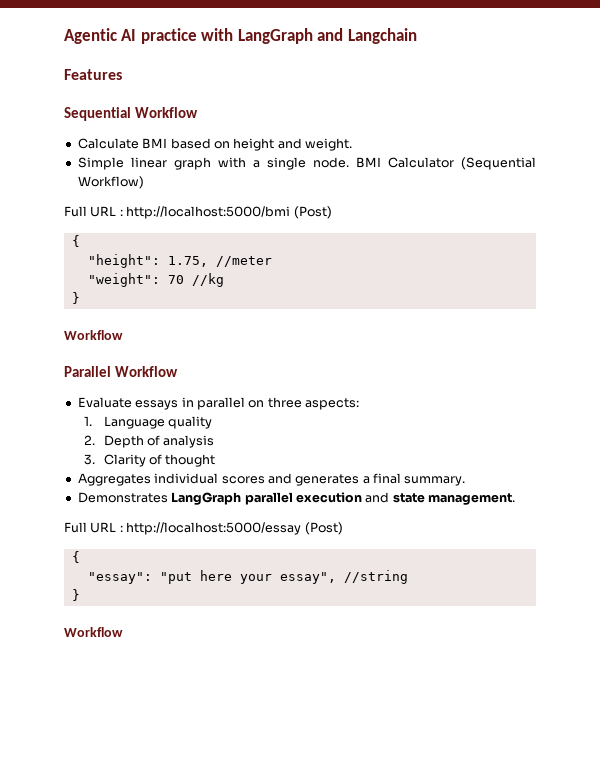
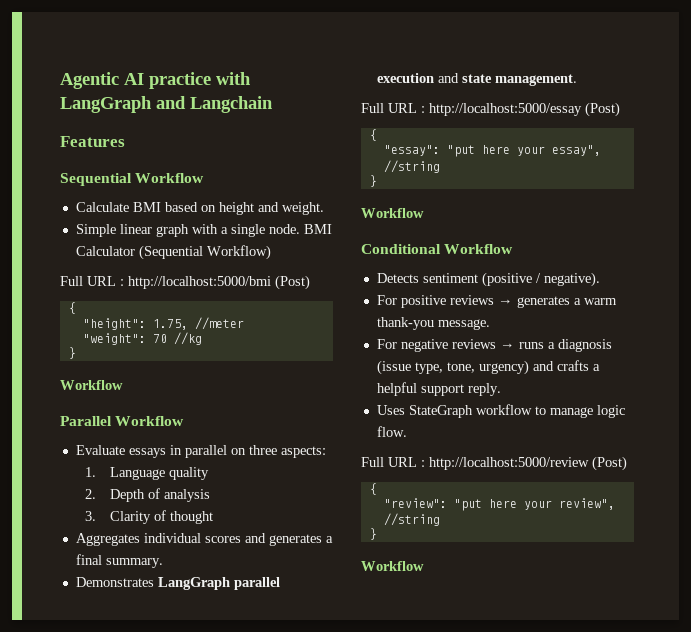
+ Conditional Workflow
+ Detects sentiment (positive / negative).
+ For positive reviews → generates a warm thank-you message.
+ For negative reviews → runs a diagnosis (issue type, tone, urgency) and crafts a helpful support reply.
+ Uses StateGraph workflow to manage logic flow.
+ Full URL : http://localhost:5000/review (Post)
+ {
+ "review": "put here your review", //string
+ }
+ Workflow

